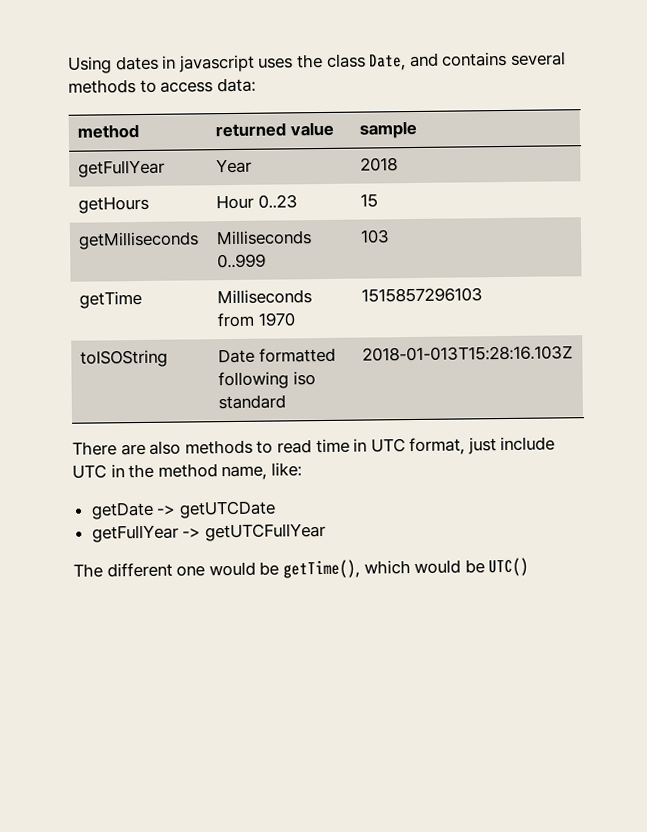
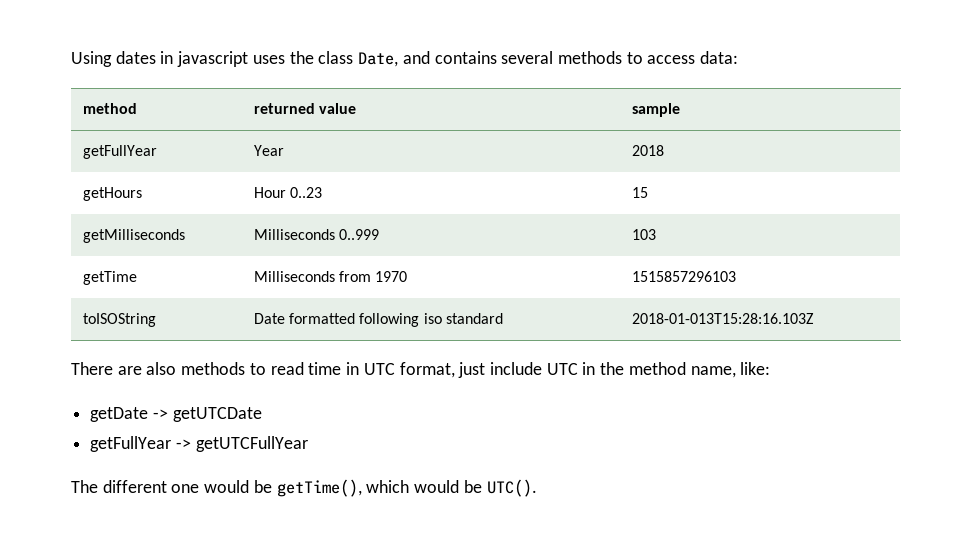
- The different one would be getTime(), which would be UTC()
+ The different one would be getTime(), which would be UTC().

